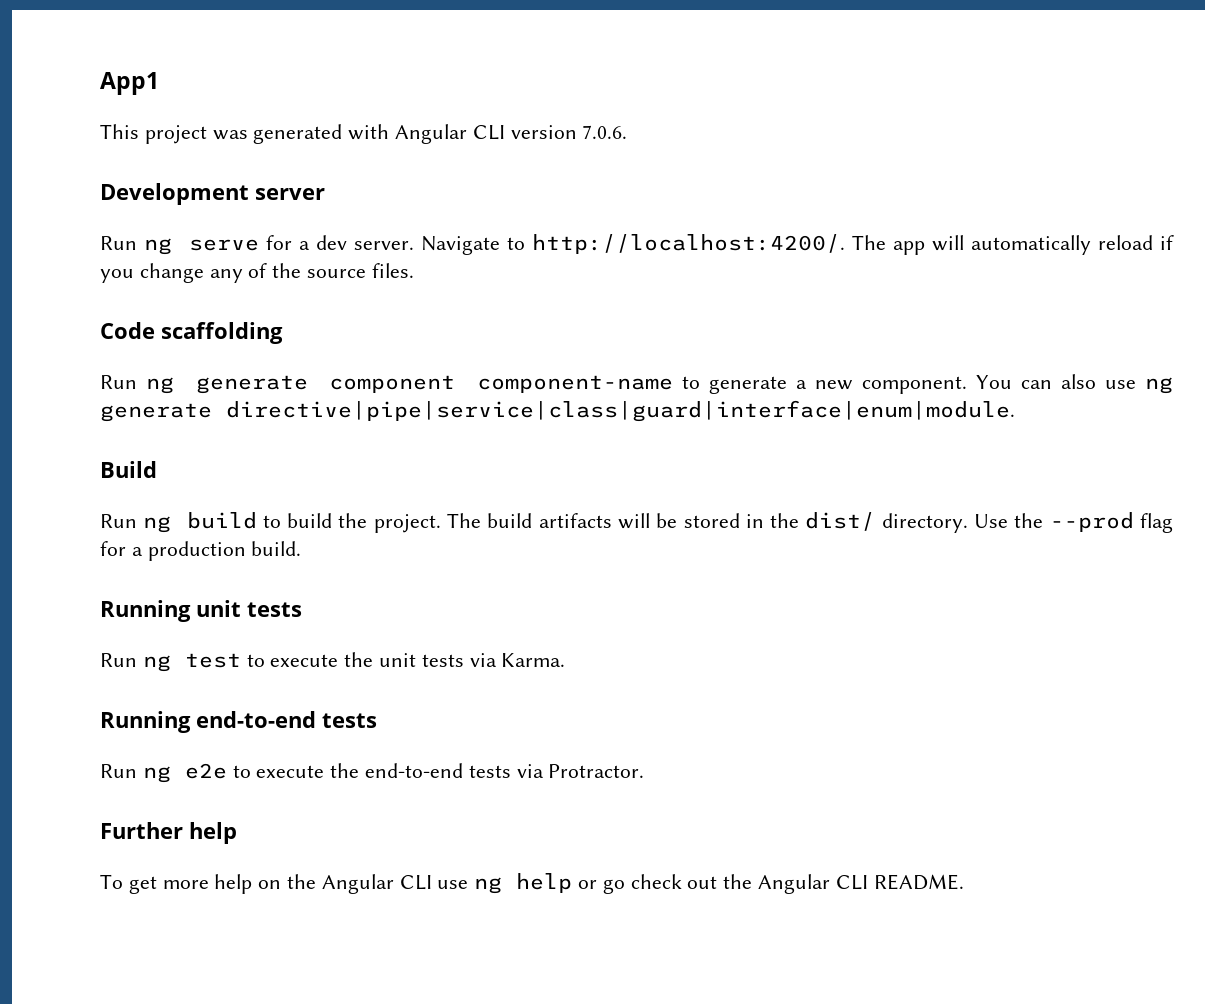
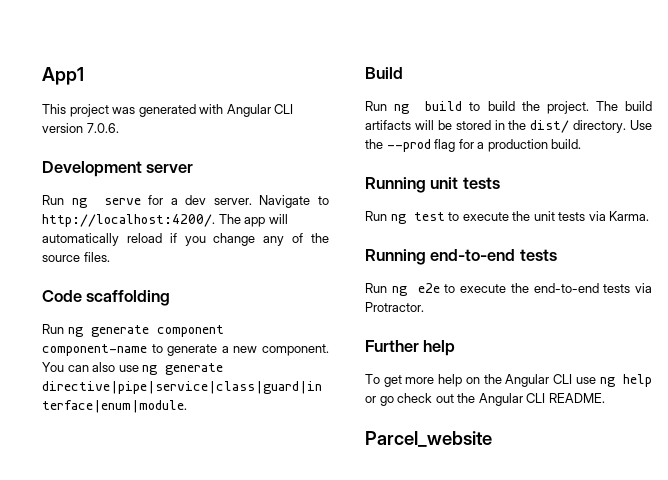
+ Parcel_website

